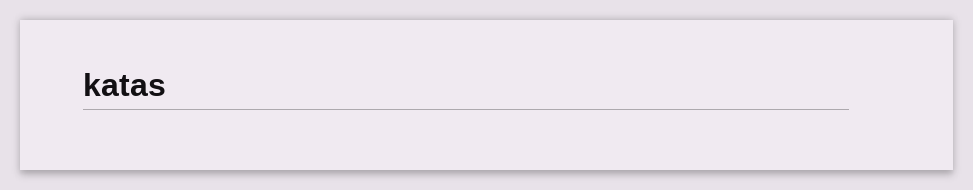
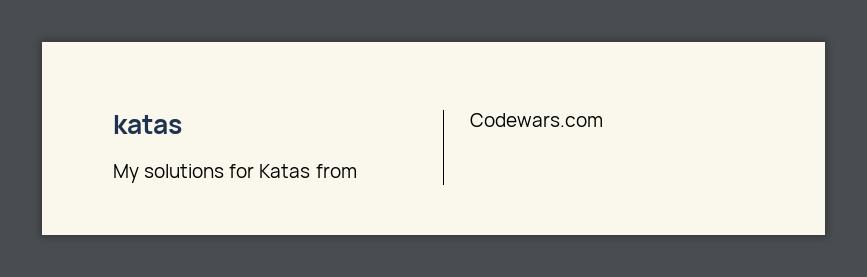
+ My solutions for Katas from Codewars.com

